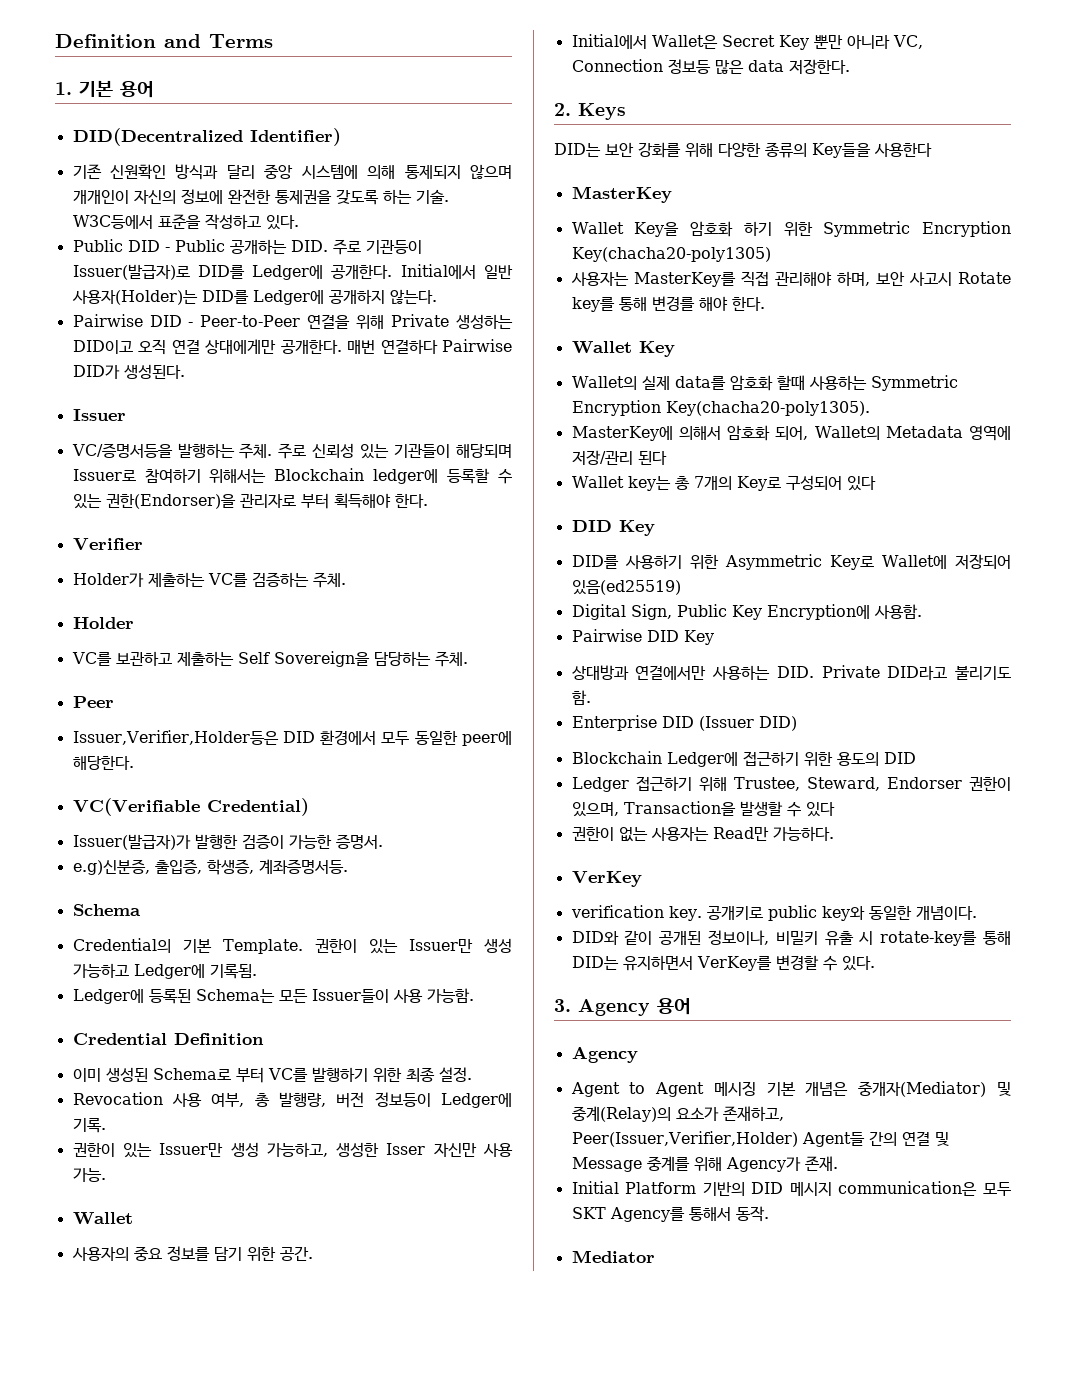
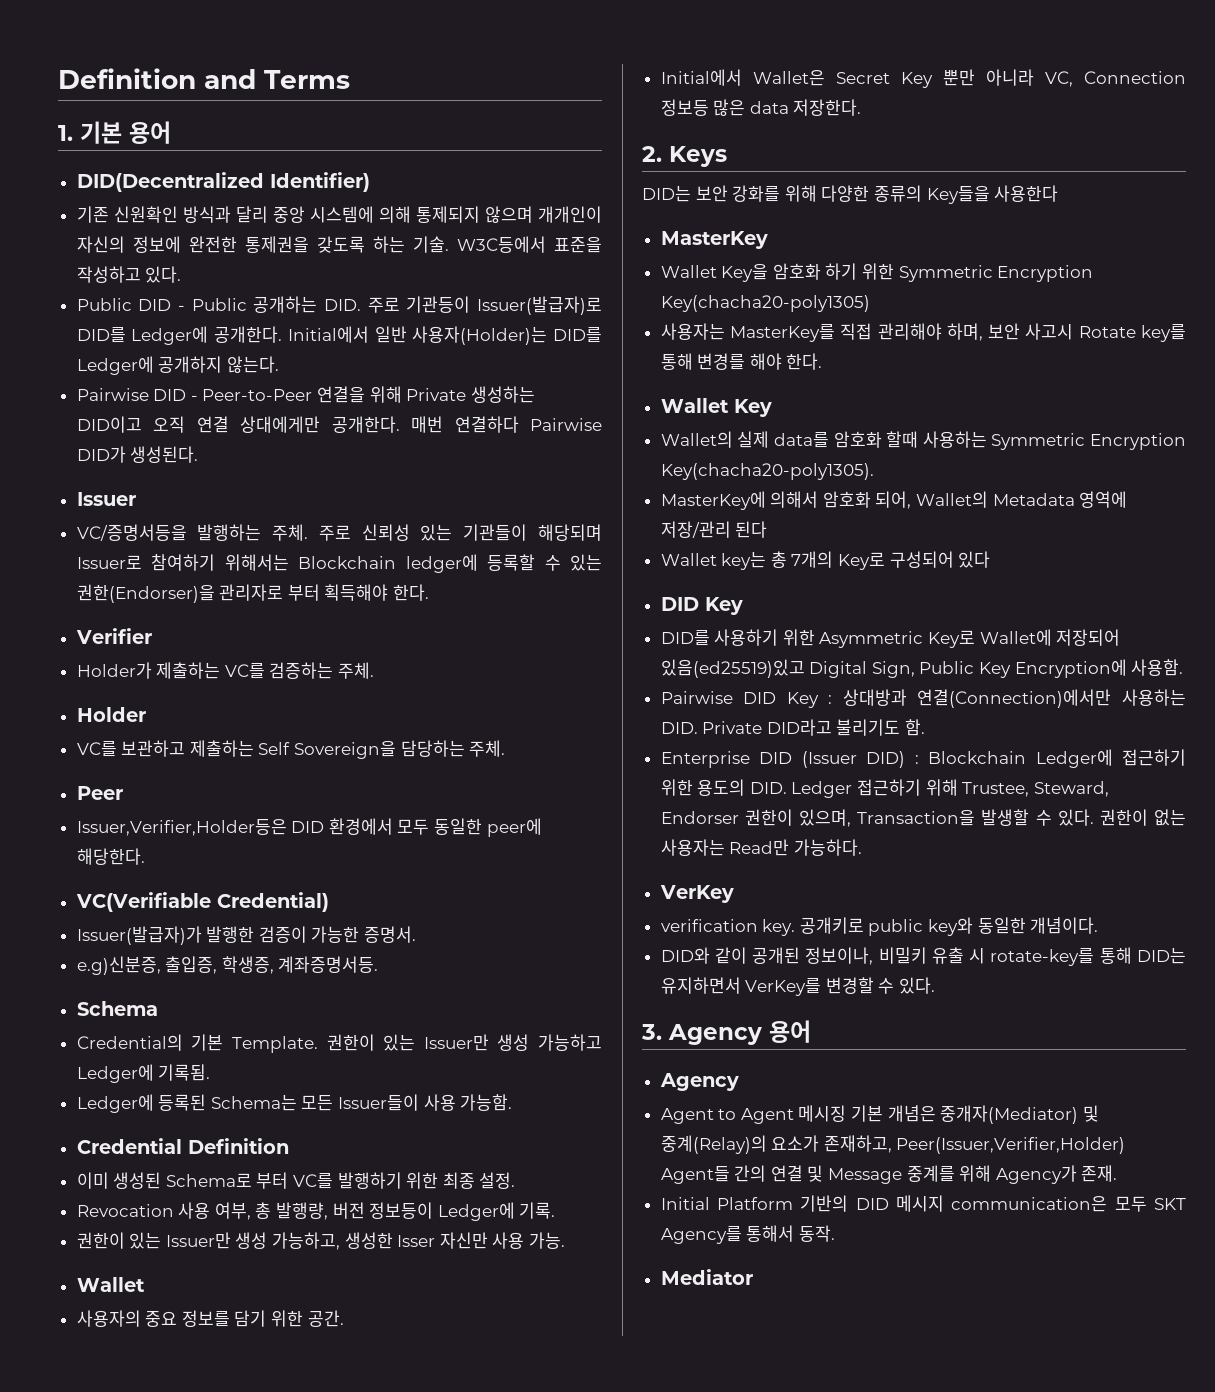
- DID를 사용하기 위한 Asymmetric Key로 Wallet에 저장되어 있음(ed25519)
- Digital Sign, Public Key Encryption에 사용함.
+ DID를 사용하기 위한 Asymmetric Key로 Wallet에 저장되어 있음(ed25519)있고 Digital Sign, Public Key Encryption에 사용함.
- Pairwise DID Key
- 상대방과 연결에서만 사용하는 DID. Private DID라고 불리기도 함.
+ Pairwise DID Key : 상대방과 연결(Connection)에서만 사용하는 DID. Private DID라고 불리기도 함.
- Enterprise DID (Issuer DID)
- Blockchain Ledger에 접근하기 위한 용도의 DID
- Ledger 접근하기 위해 Trustee, Steward, Endorser 권한이 있으며, Transaction을 발생할 수 있다
- 권한이 없는 사용자는 Read만 가능하다.
+ Enterprise DID (Issuer DID) : Blockchain Ledger에 접근하기 위한 용도의 DID. Ledger 접근하기 위해 Trustee, Steward, Endorser 권한이 있으며, Transaction을 발생할 수 있다. 권한이 없는 사용자는 Read만 가능하다.

